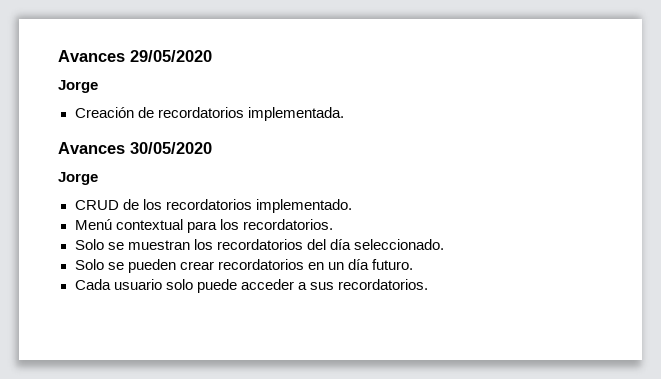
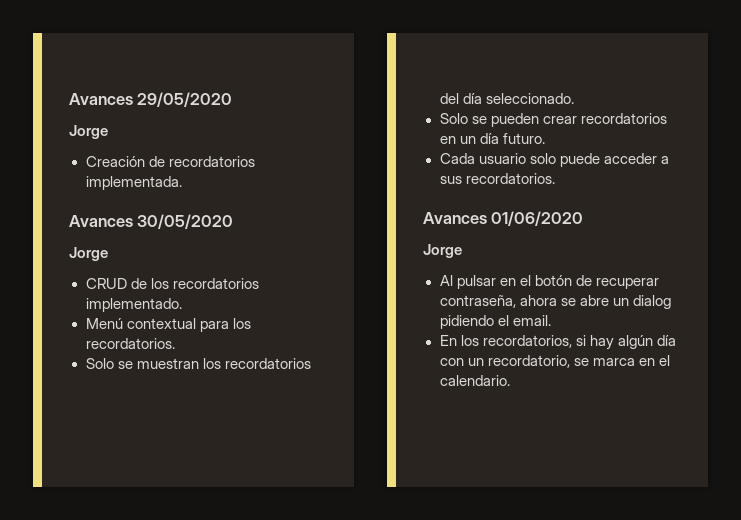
+ Avances 01/06/2020
+ Jorge
+ Al pulsar en el botón de recuperar contraseña, ahora se abre un dialog pidiendo el email.
+ En los recordatorios, si hay algún día con un recordatorio, se marca en el calendario.

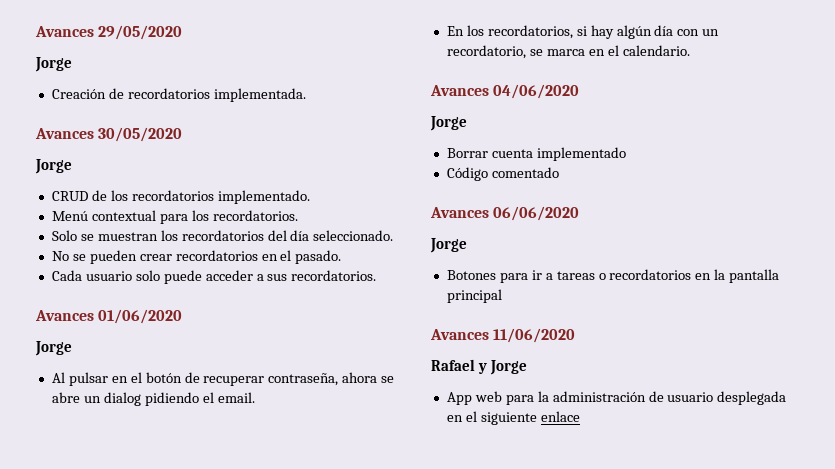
- Solo se pueden crear recordatorios en un día futuro.
+ No se pueden crear recordatorios en el pasado.
+ Avances 04/06/2020
+ Jorge
+ Borrar cuenta implementado
+ Código comentado
+ Avances 06/06/2020
+ Jorge
+ Botones para ir a tareas o recordatorios en la pantalla principal
+ Avances 11/06/2020
+ Rafael y Jorge
+ App web para la administración de usuario desplegada en el siguiente enlace

